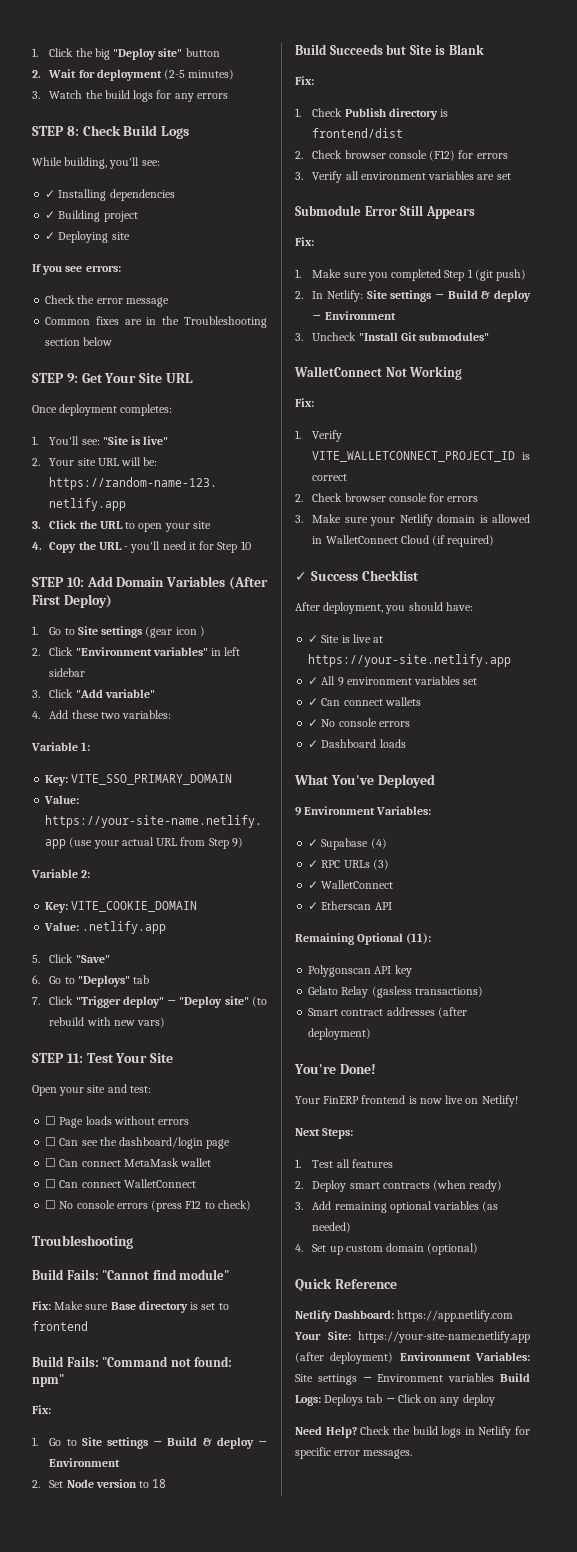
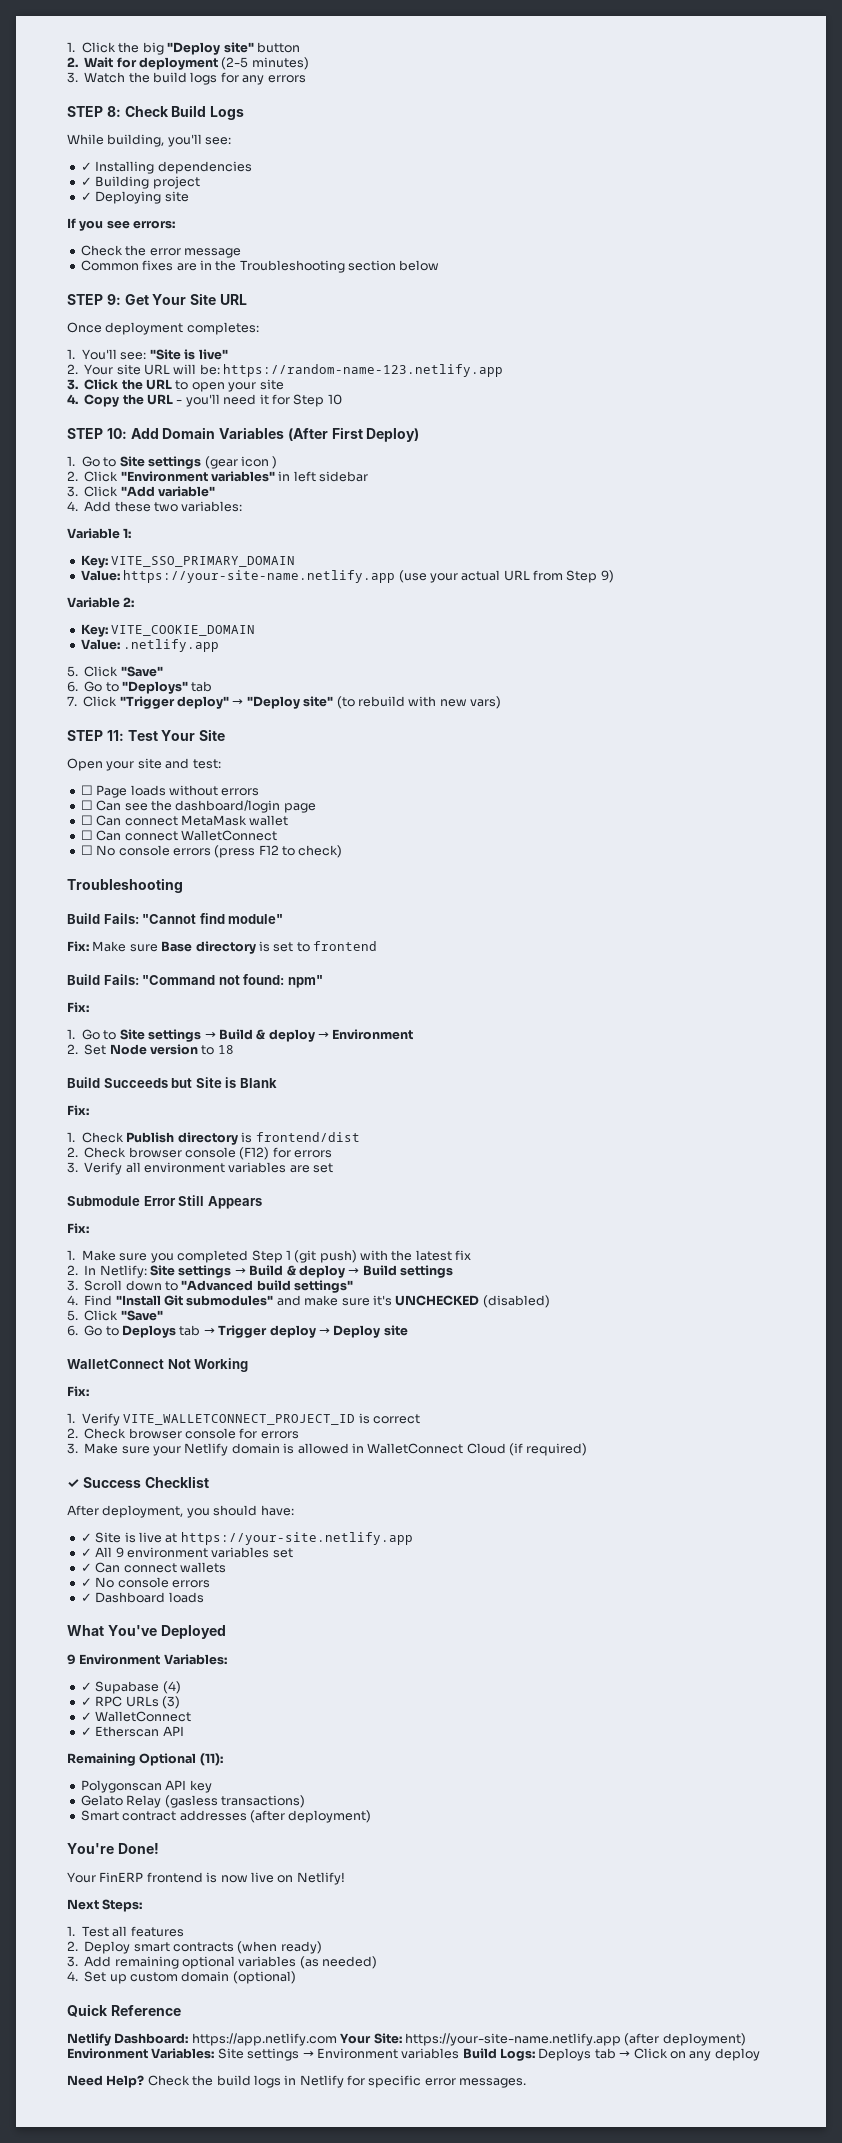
- 1. Make sure you completed Step 1 (git push)
+ 1. Make sure you completed Step 1 (git push) with the latest fix
- 2. In Netlify: Site settings → Build & deploy → Environment
- 3. Uncheck "Install Git submodules"
+ 2. In Netlify: Site settings → Build & deploy → Build settings
+ 3. Scroll down to "Advanced build settings"
+ 4. Find "Install Git submodules" and make sure it's UNCHECKED (disabled)
+ 5. Click "Save"
+ 6. Go to Deploys tab → Trigger deploy → Deploy site

